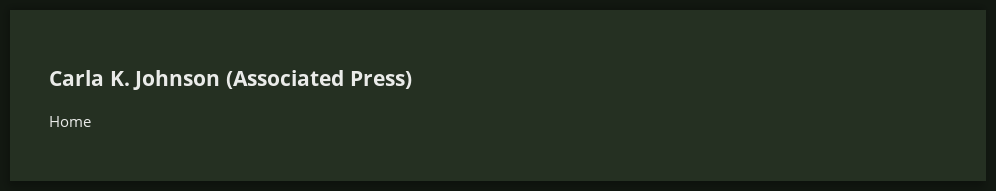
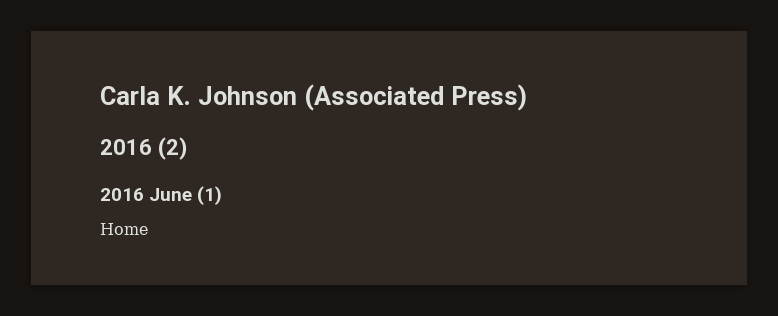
+ 2016 (2)
+ 2016 June (1)

